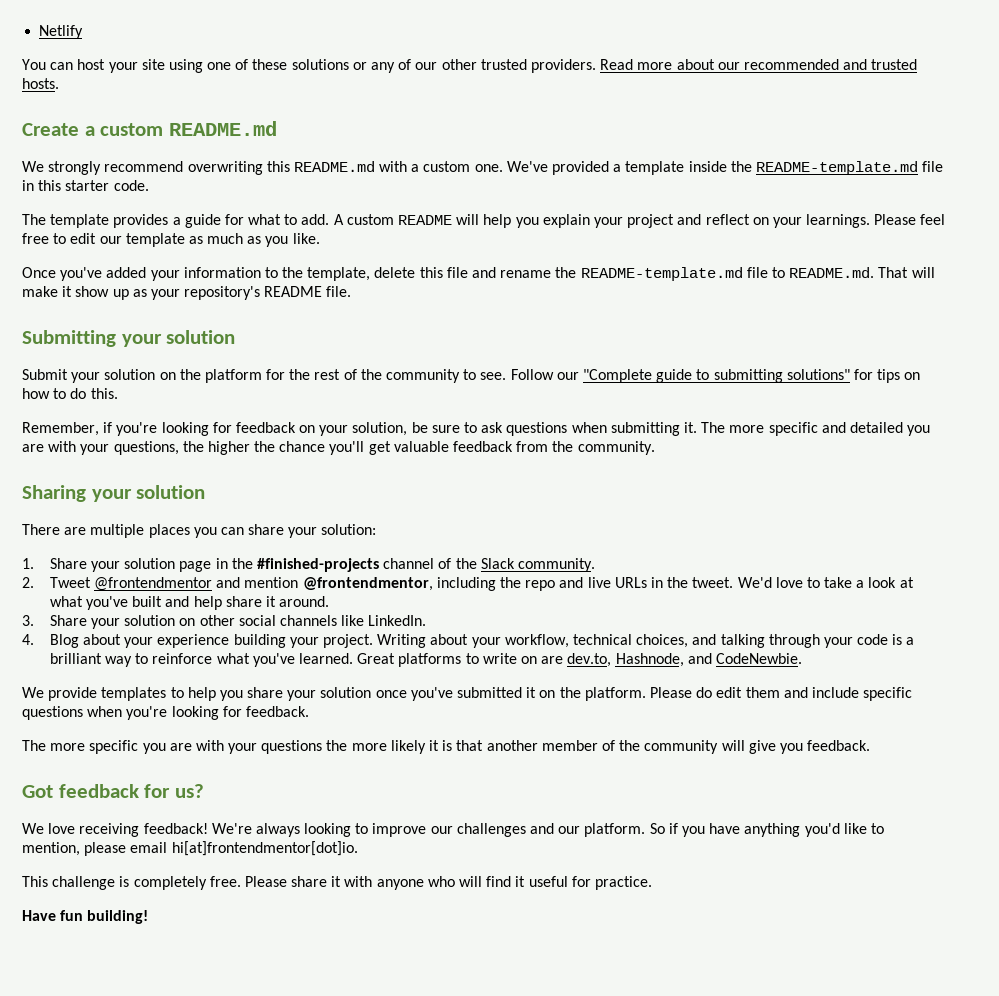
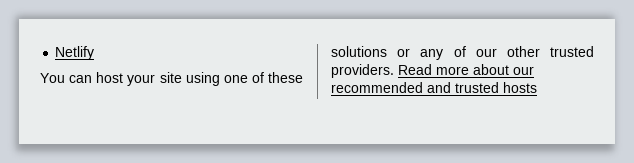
- Read more about our recommended and trusted hosts.
- Create a custom README.md
- We strongly recommend overwriting this README.md with a custom one. We've provided a template inside the README-template.md file in this starter code.
- The template provides a guide for what to add. A custom README will help you explain your project and reflect on your learnings. Please feel free to edit our template as much as you like.
- Once you've added your information to the template, delete this file and rename the README-template.md file to README.md. That will make it show up as your repository's README file.
- Submitting your solution
- Submit your solution on the platform for the rest of the community to see. Follow our "Complete guide to submitting solutions" for tips on how to do this.
- Remember, if you're looking for feedback on your solution, be sure to ask questions when submitting it. The more specific and detailed you are with your questions, the higher the chance you'll get valuable feedback from the community.
- Sharing your solution
- There are multiple places you can share your solution:
- 1. Share your solution page in the #finished-projects channel of the Slack community.
- 2. Tweet @frontendmentor and mention @frontendmentor, including the repo and live URLs in the tweet. We'd love to take a look at what you've built and help share it around.
- 3. Share your solution on other social channels like LinkedIn.
- 4. Blog about your experience building your project. Writing about your workflow, technical choices, and talking through your code is a brilliant way to reinforce what you've learned. Great platforms to write on are dev.to, Hashnode, and CodeNewbie.
- We provide templates to help you share your solution once you've submitted it on the platform. Please do edit them and include specific questions when you're looking for feedback.
- The more specific you are with your questions the more likely it is that another member of the community will give you feedback.
- Got feedback for us?
- We love receiving feedback! We're always looking to improve our challenges and our platform. So if you have anything you'd like to mention, please email hi[at]frontendmentor[dot]io.
- This challenge is completely free. Please share it with anyone who will find it useful for practice.
- Have fun building!
+ Read more about our recommended and trusted hosts

